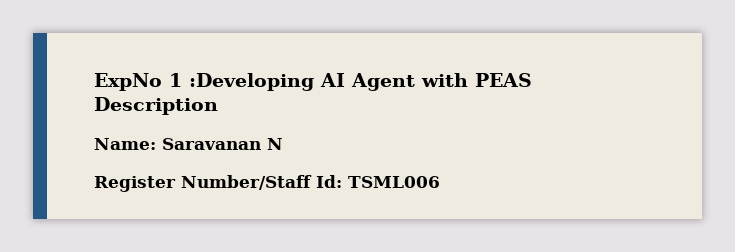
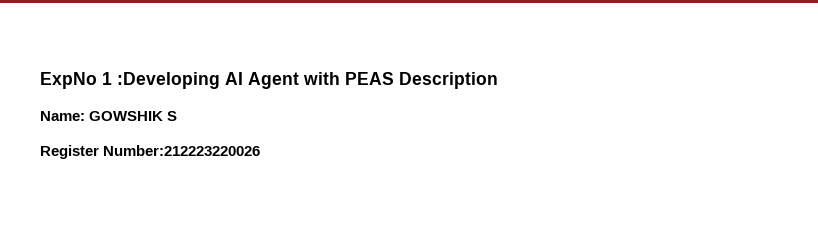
- Name: Saravanan N
+ Name: GOWSHIK S
- Register Number/Staff Id: TSML006
+ Register Number:212223220026

